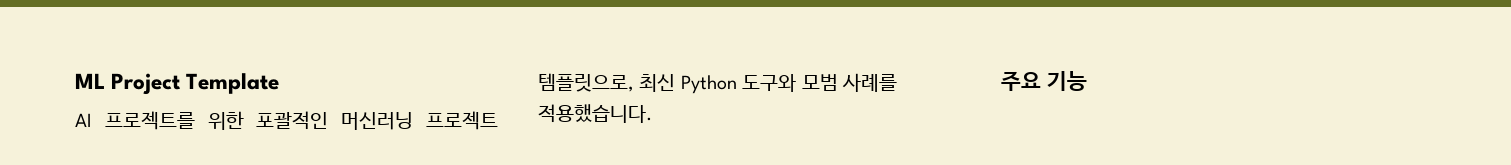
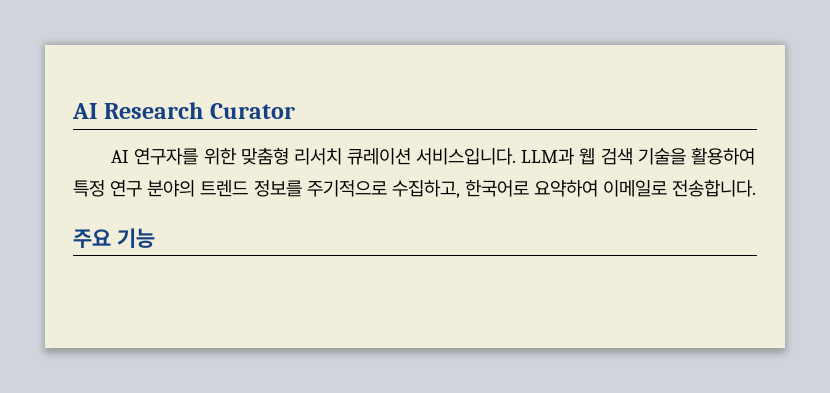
- ML Project Template
- AI 프로젝트를 위한 포괄적인 머신러닝 프로젝트 템플릿으로, 최신 Python 도구와 모범 사례를 적용했습니다.
+ AI Research Curator
+ AI 연구자를 위한 맞춤형 리서치 큐레이션 서비스입니다. LLM과 웹 검색 기술을 활용하여 특정 연구 분야의 트렌드 정보를 주기적으로 수집하고, 한국어로 요약하여 이메일로 전송합니다.

